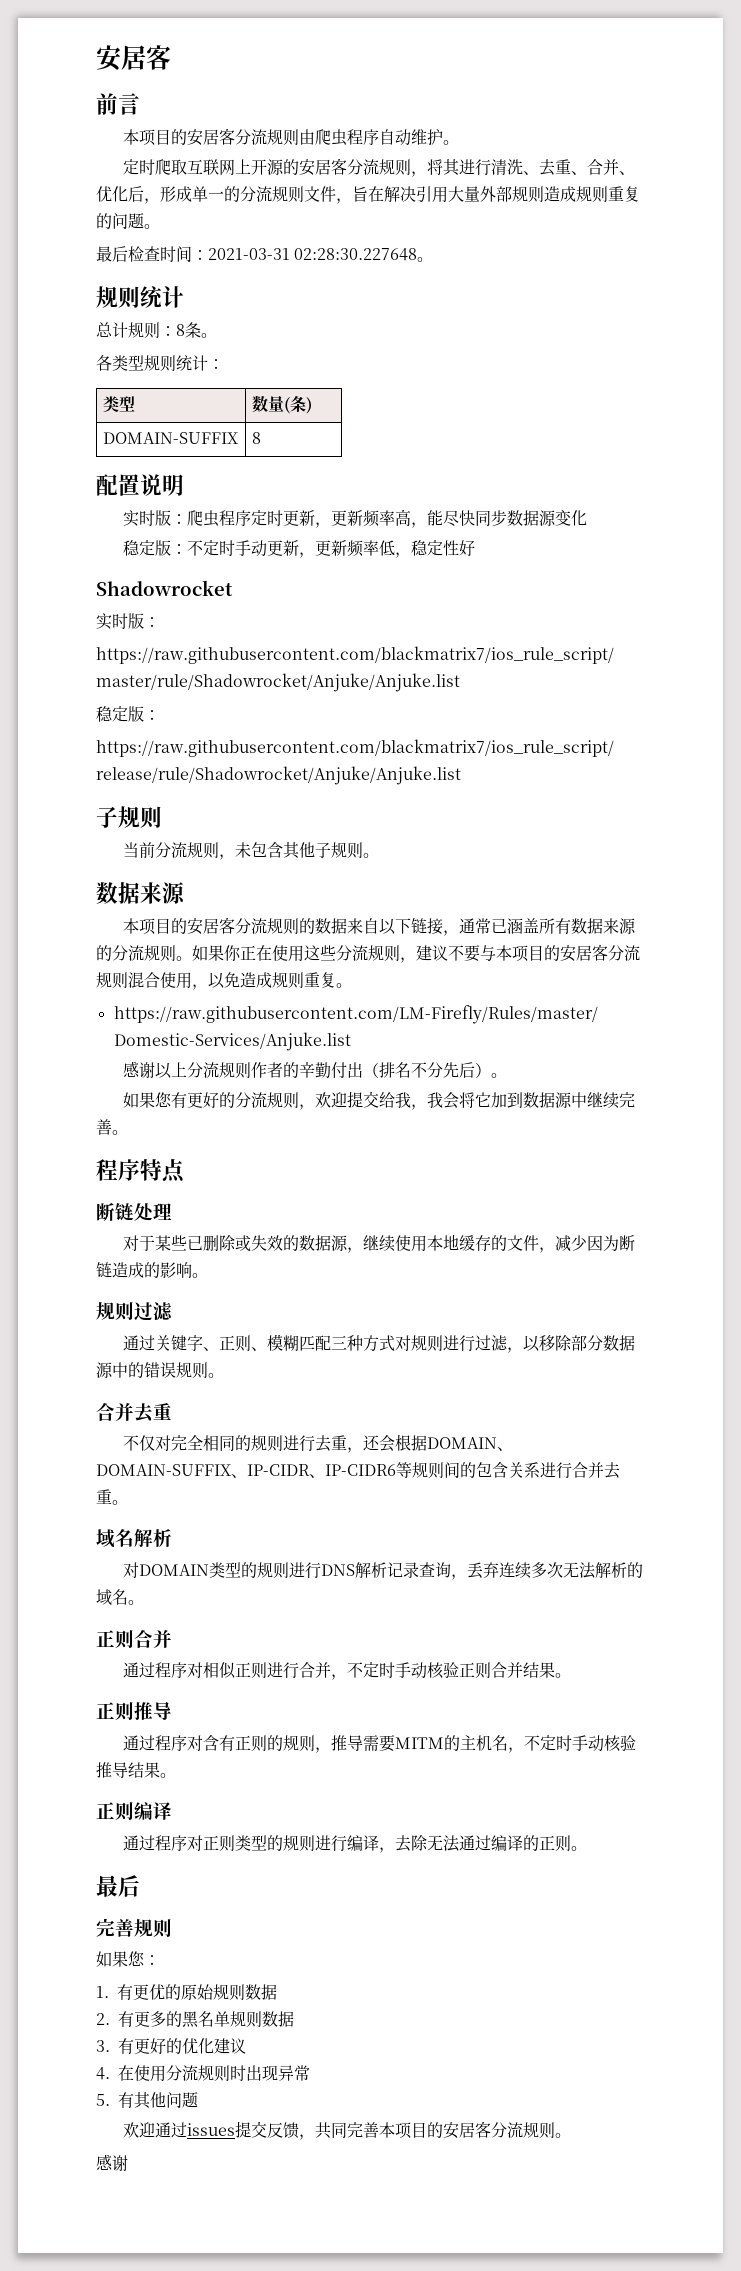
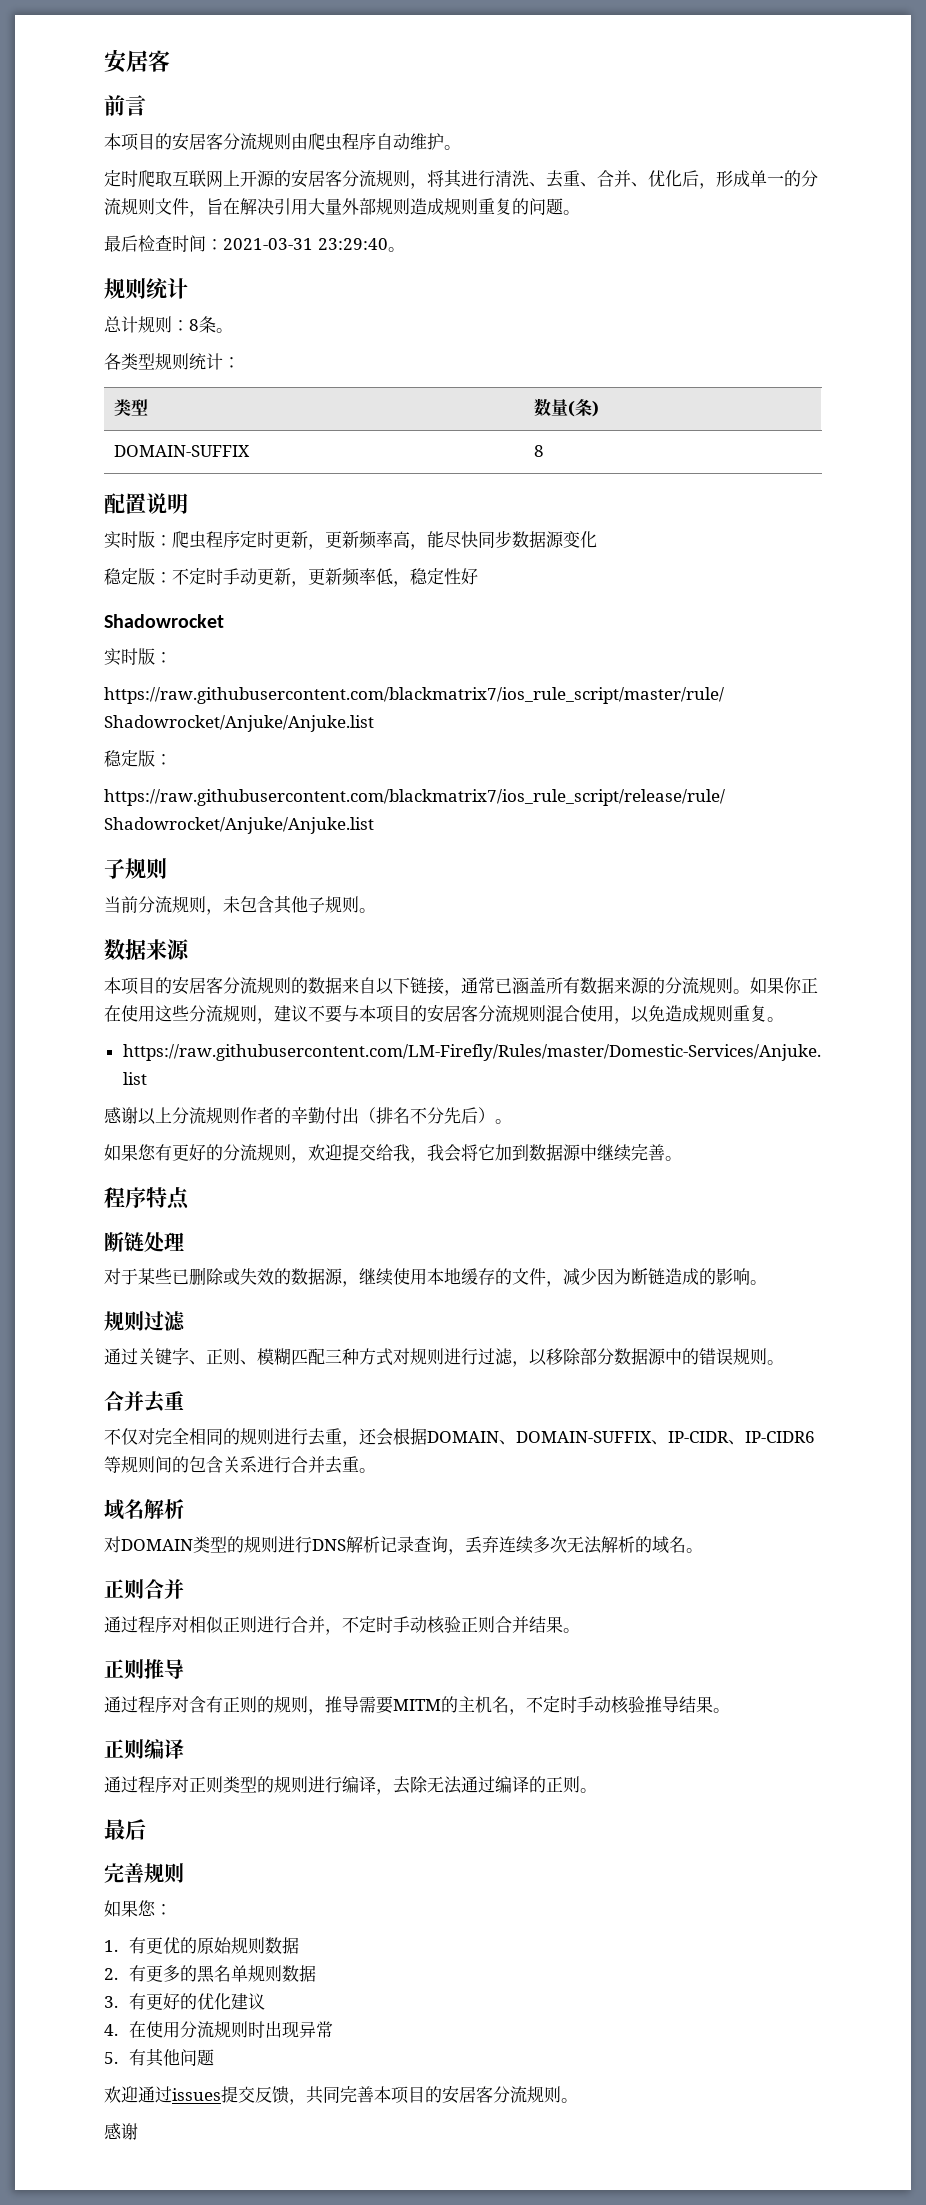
- 最后检查时间：2021-03-31 02:28:30.227648。
+ 最后检查时间：2021-03-31 23:29:40。

